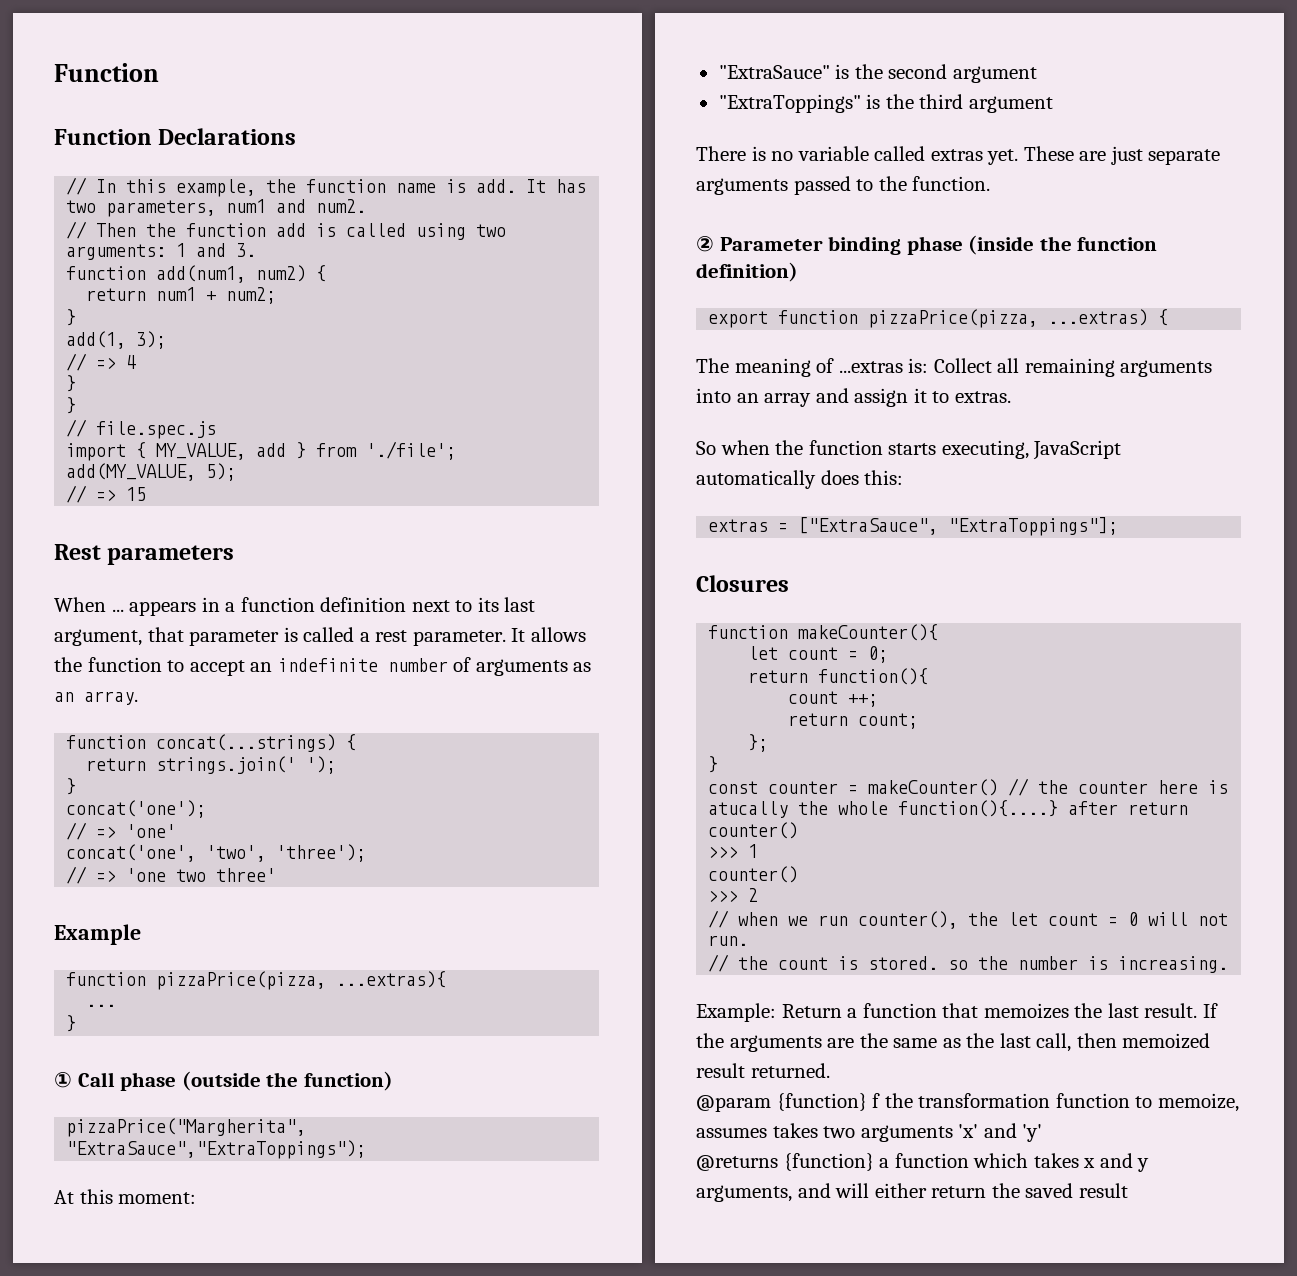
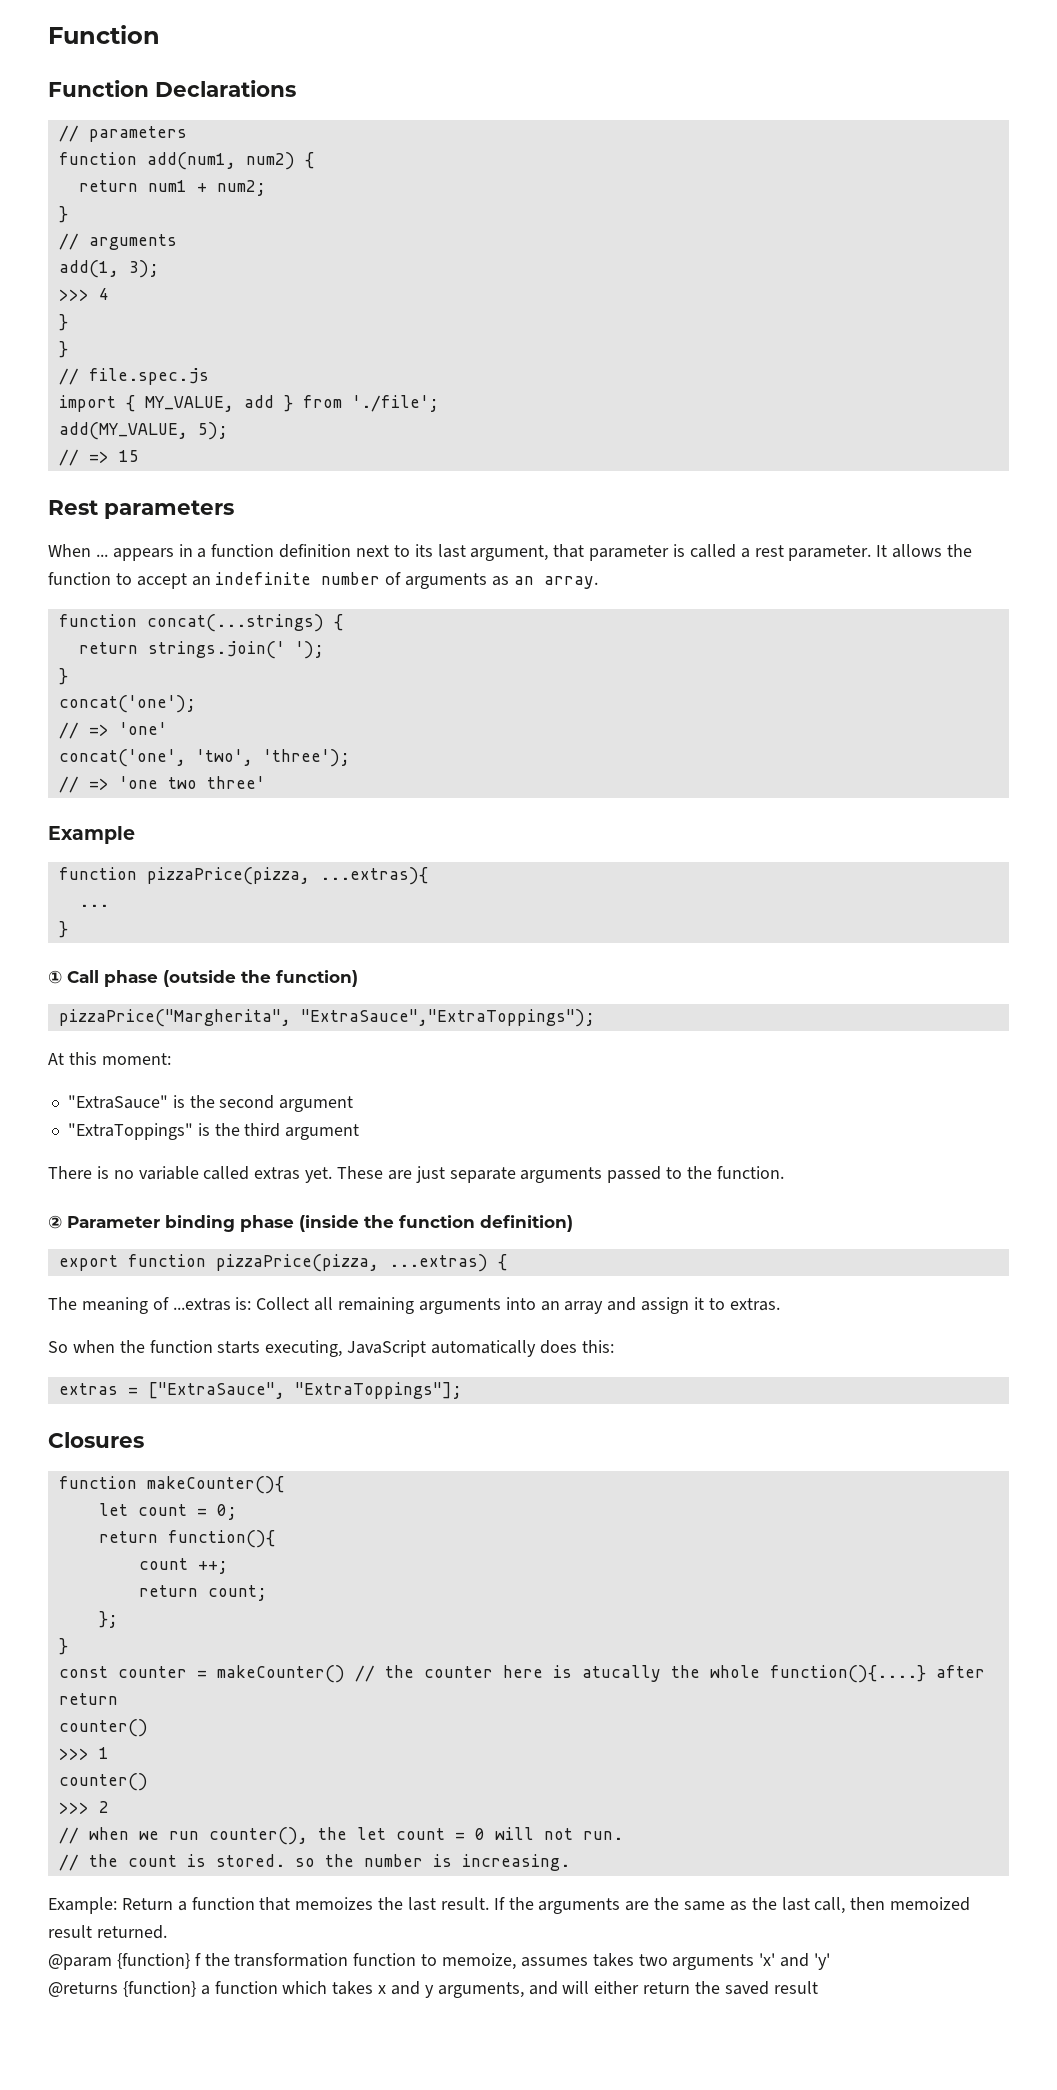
- // In this example, the function name is add. It has two parameters, num1 and num2.
- // Then the function add is called using two arguments: 1 and 3.
+ // parameters
+ // arguments
- // => 4
+ >>> 4

